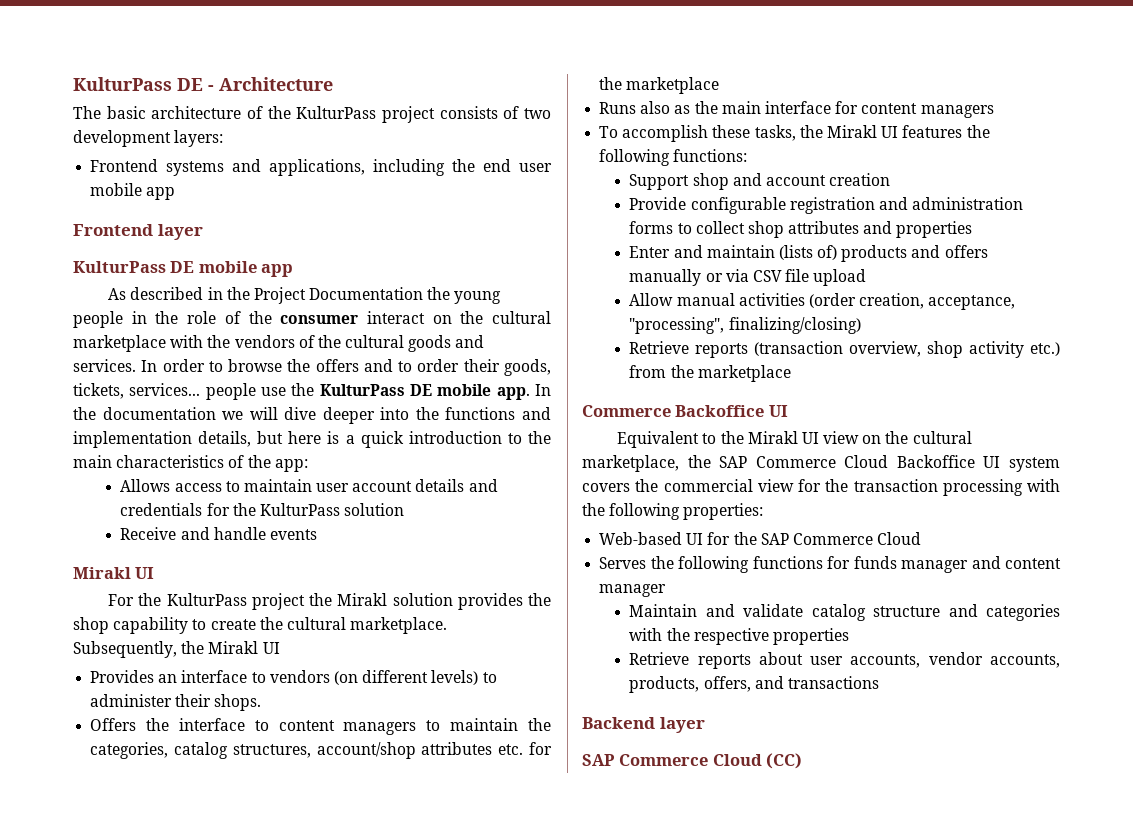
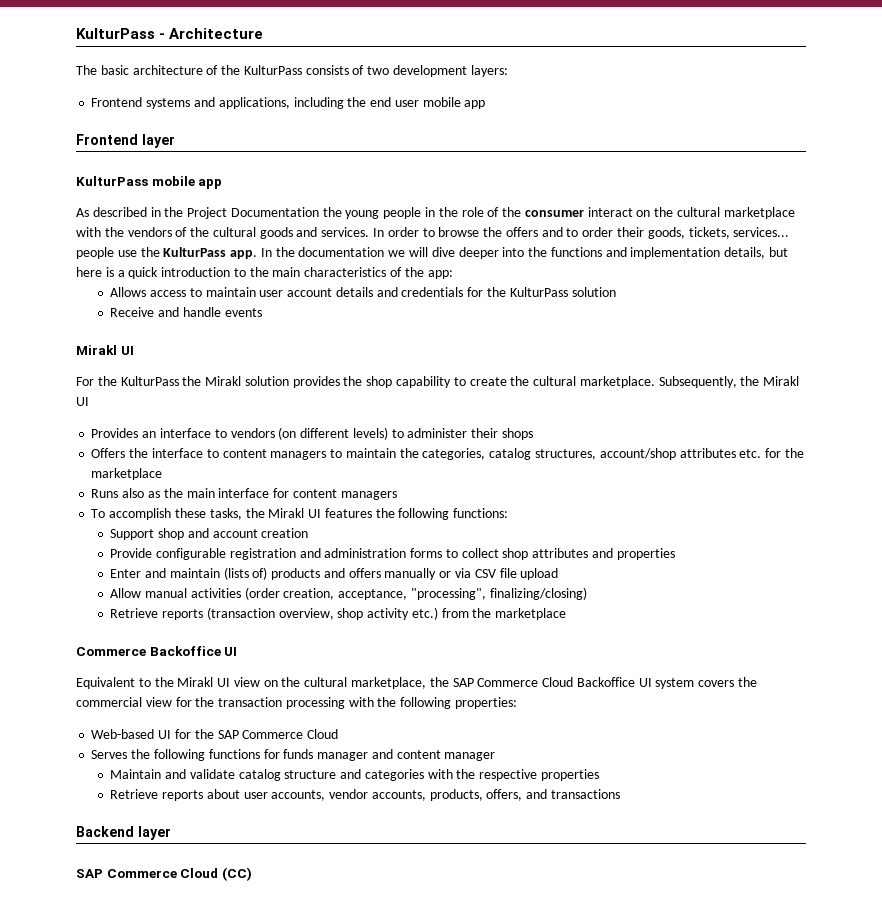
- KulturPass DE - Architecture
+ KulturPass - Architecture
- The basic architecture of the KulturPass project consists of two development layers:
+ The basic architecture of the KulturPass consists of two development layers:
- KulturPass DE mobile app
+ KulturPass mobile app
- In order to browse the offers and to order their goods, tickets, services... people use the KulturPass DE mobile app.
+ In order to browse the offers and to order their goods, tickets, services... people use the KulturPass app.
- For the KulturPass project the Mirakl solution provides the shop capability to create the cultural marketplace.
+ For the KulturPass the Mirakl solution provides the shop capability to create the cultural marketplace.
- Provides an interface to vendors (on different levels) to administer their shops.
+ Provides an interface to vendors (on different levels) to administer their shops

